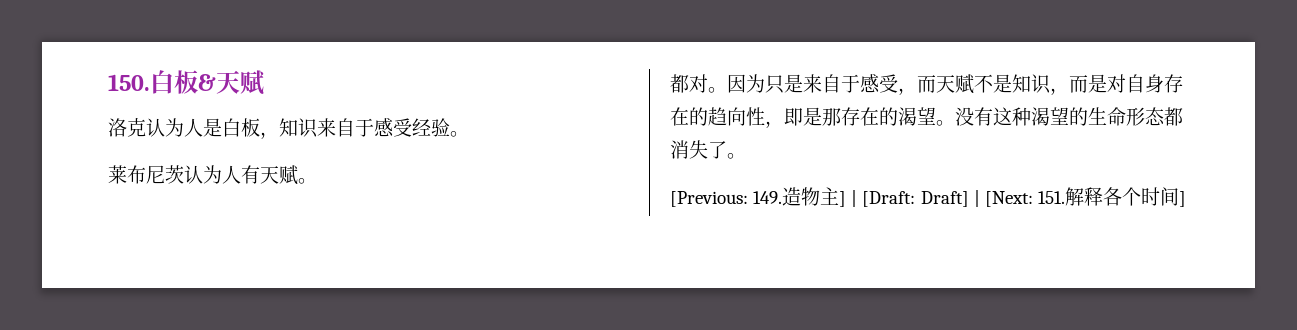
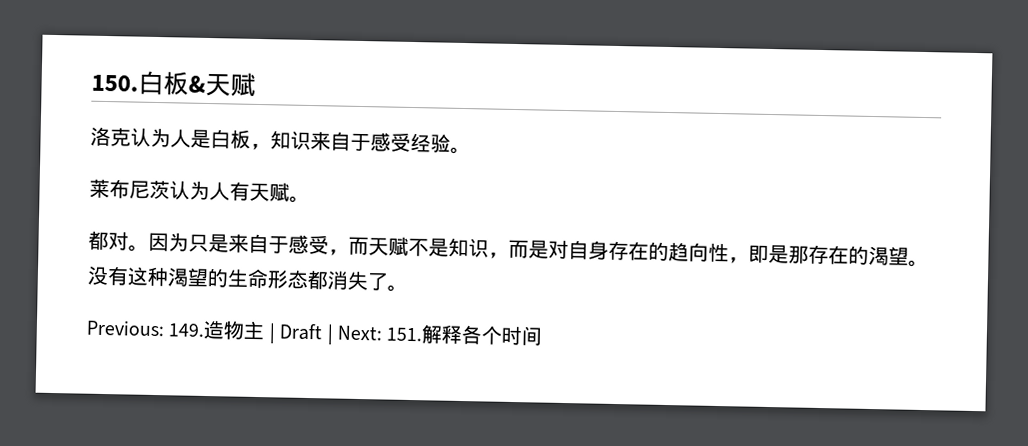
- [Previous: 149.造物主] | [Draft: Draft] | [Next: 151.解释各个时间]
+ Previous: 149.造物主 | Draft | Next: 151.解释各个时间

